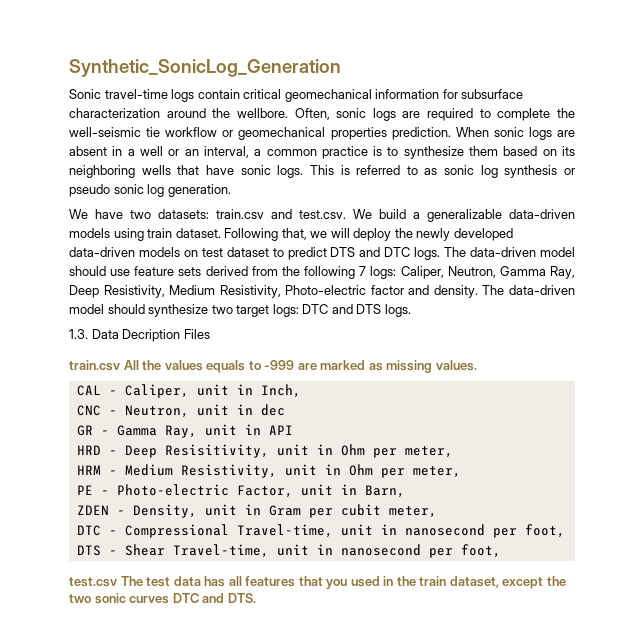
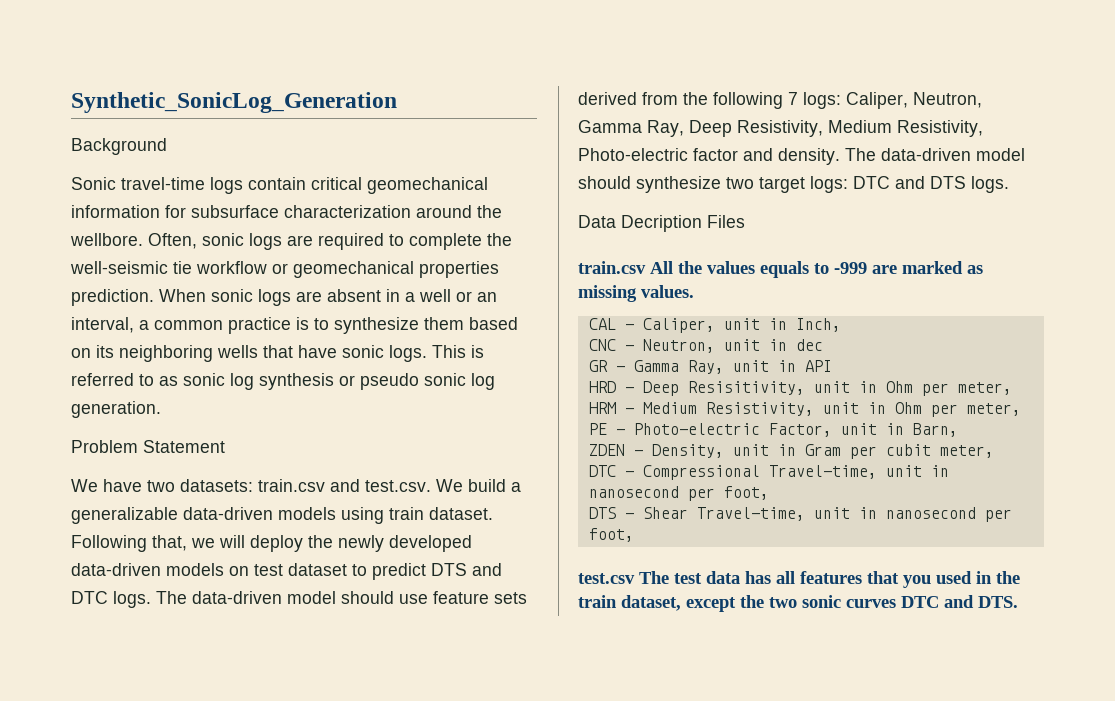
+ Background
+ Problem Statement
- 1.3. Data Decription Files
+ Data Decription Files

